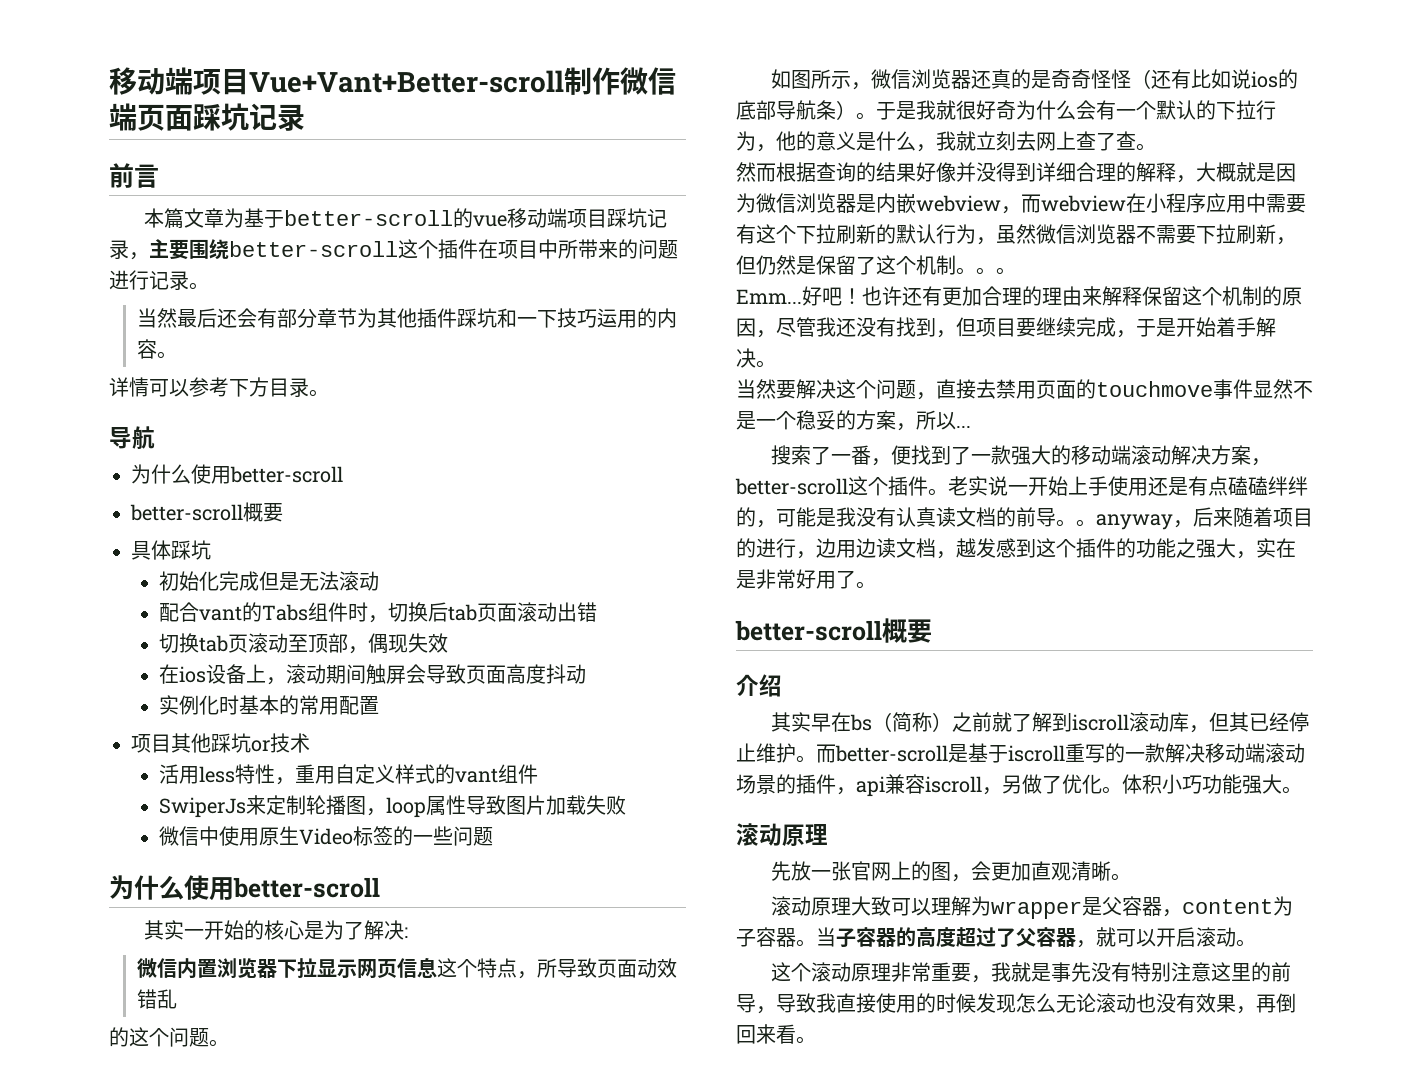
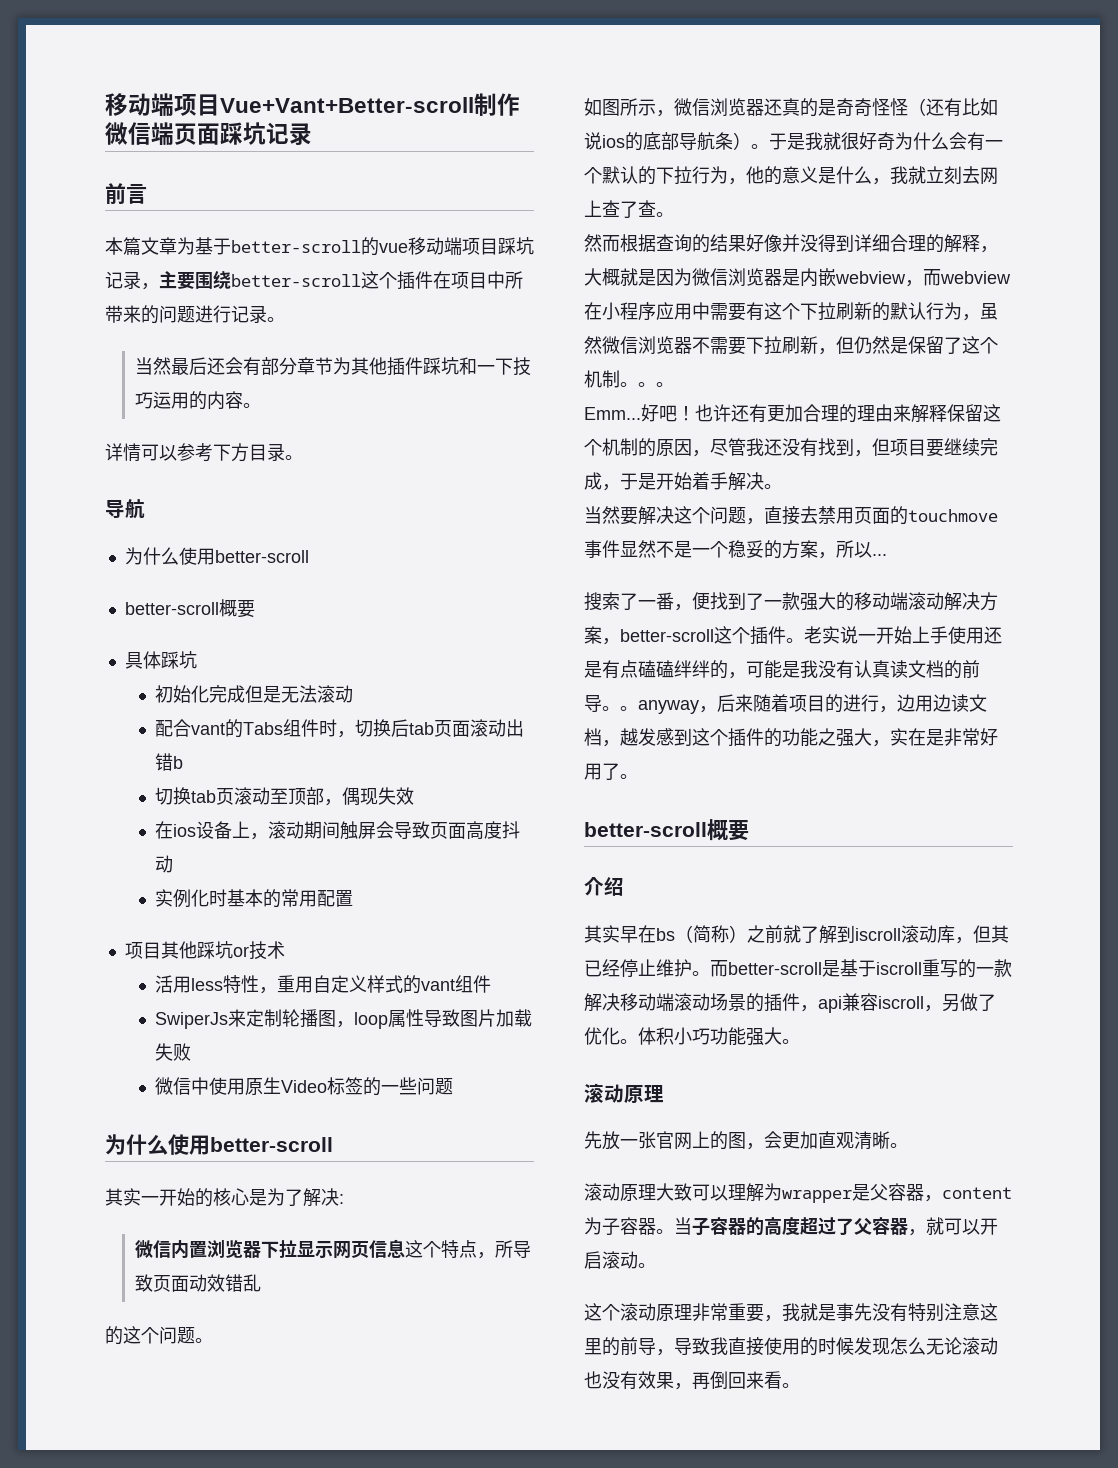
- 配合vant的Tabs组件时，切换后tab页面滚动出错
+ 配合vant的Tabs组件时，切换后tab页面滚动出错b

